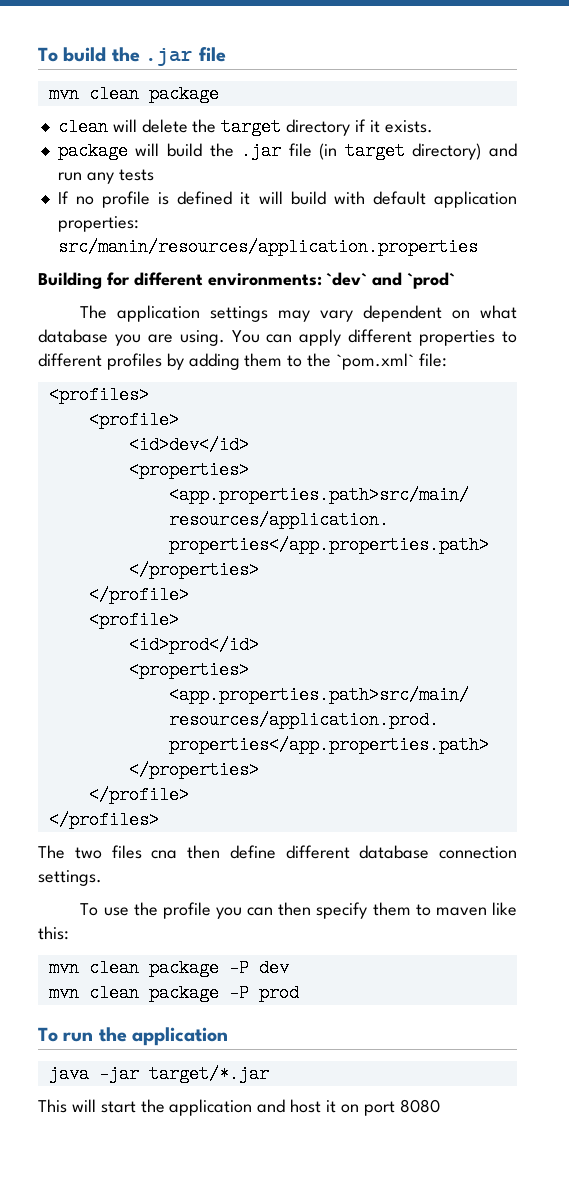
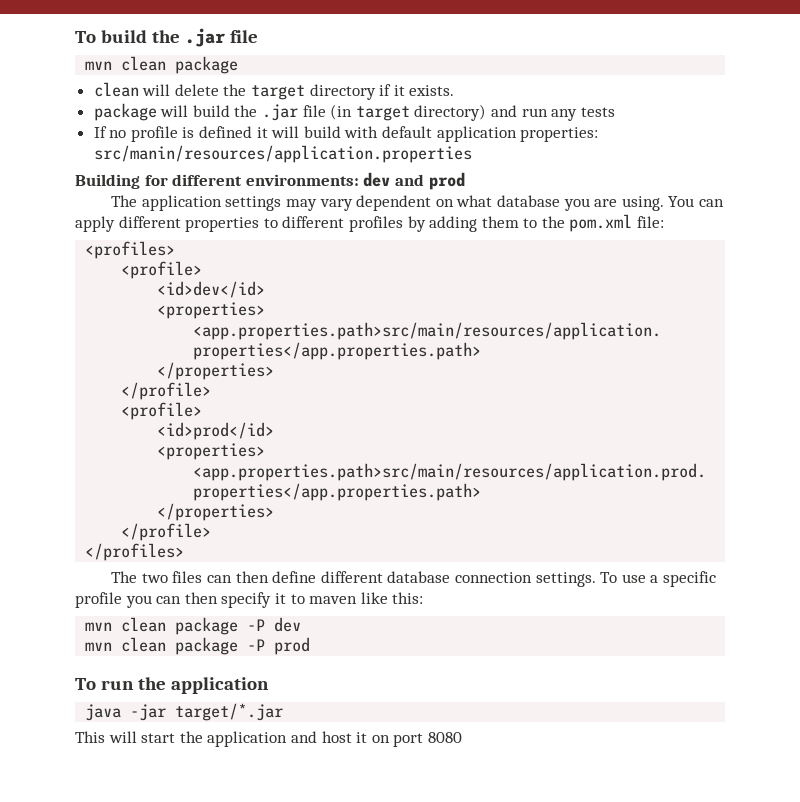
- Building for different environments: `dev` and `prod`
+ Building for different environments: dev and prod
- You can apply different properties to different profiles by adding them to the `pom.xml` file:
+ You can apply different properties to different profiles by adding them to the pom.xml file:
- The two files cna then define different database connection settings.
- To use the profile you can then specify them to maven like this:
+ The two files can then define different database connection settings. To use a specific profile you can then specify it to maven like this:

